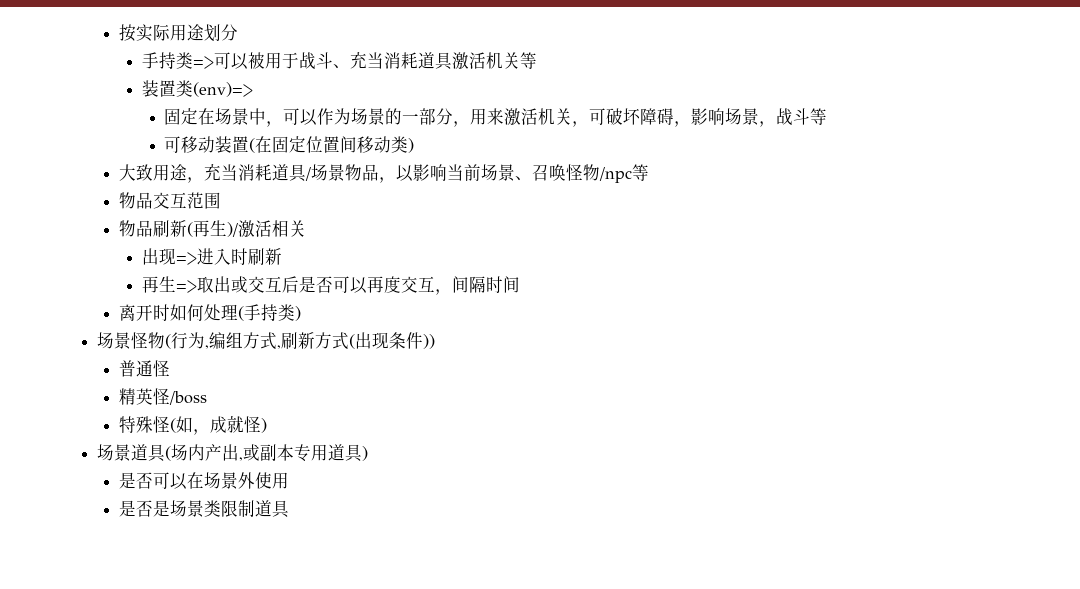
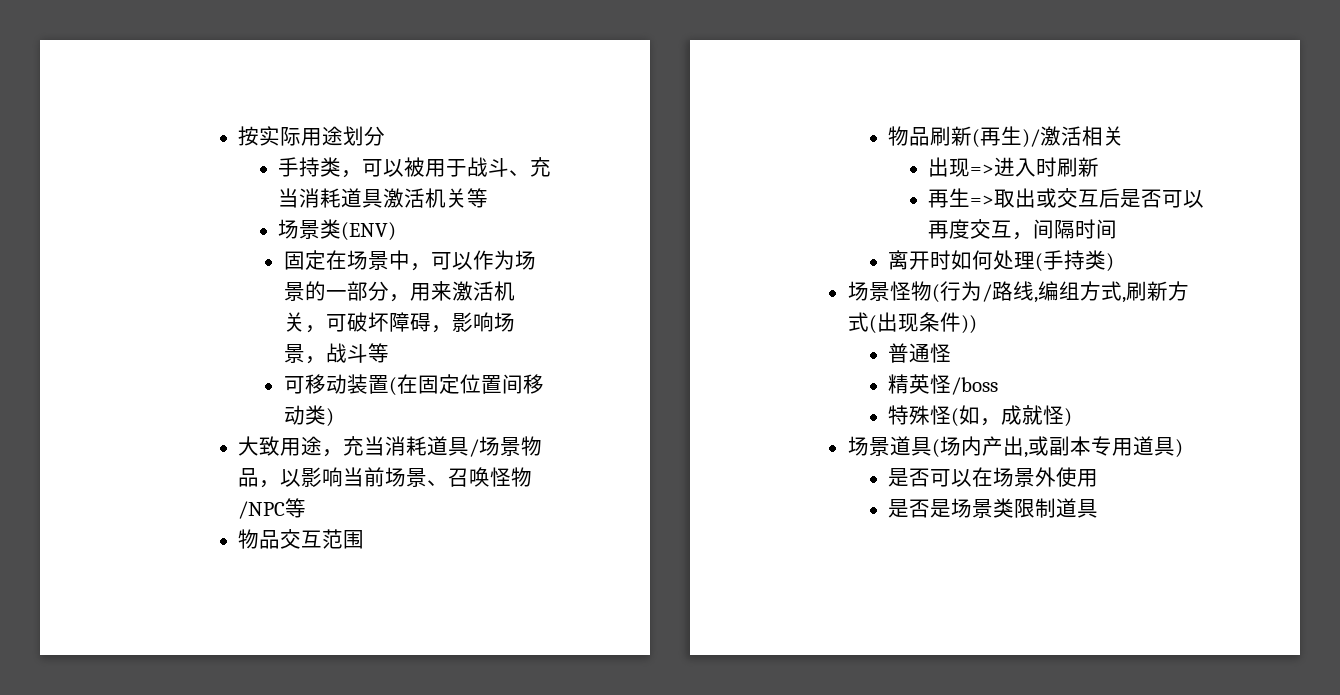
- 手持类=>可以被用于战斗、充当消耗道具激活机关等
+ 手持类，可以被用于战斗、充当消耗道具激活机关等
- 装置类(env)=>
+ 场景类(ENV)
- 大致用途，充当消耗道具/场景物品，以影响当前场景、召唤怪物/npc等
+ 大致用途，充当消耗道具/场景物品，以影响当前场景、召唤怪物/NPC等
- 场景怪物(行为,编组方式,刷新方式(出现条件))
+ 场景怪物(行为/路线,编组方式,刷新方式(出现条件))

